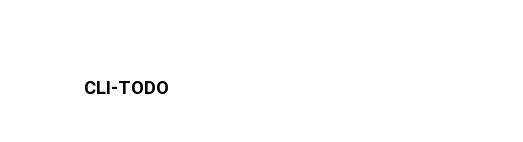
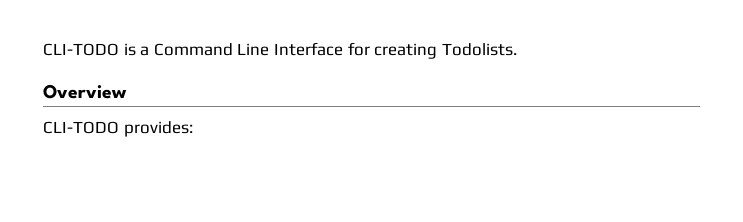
- CLI-TODO
+ CLI-TODO is a Command Line Interface for creating Todolists.
+ Overview
+ CLI-TODO provides:

